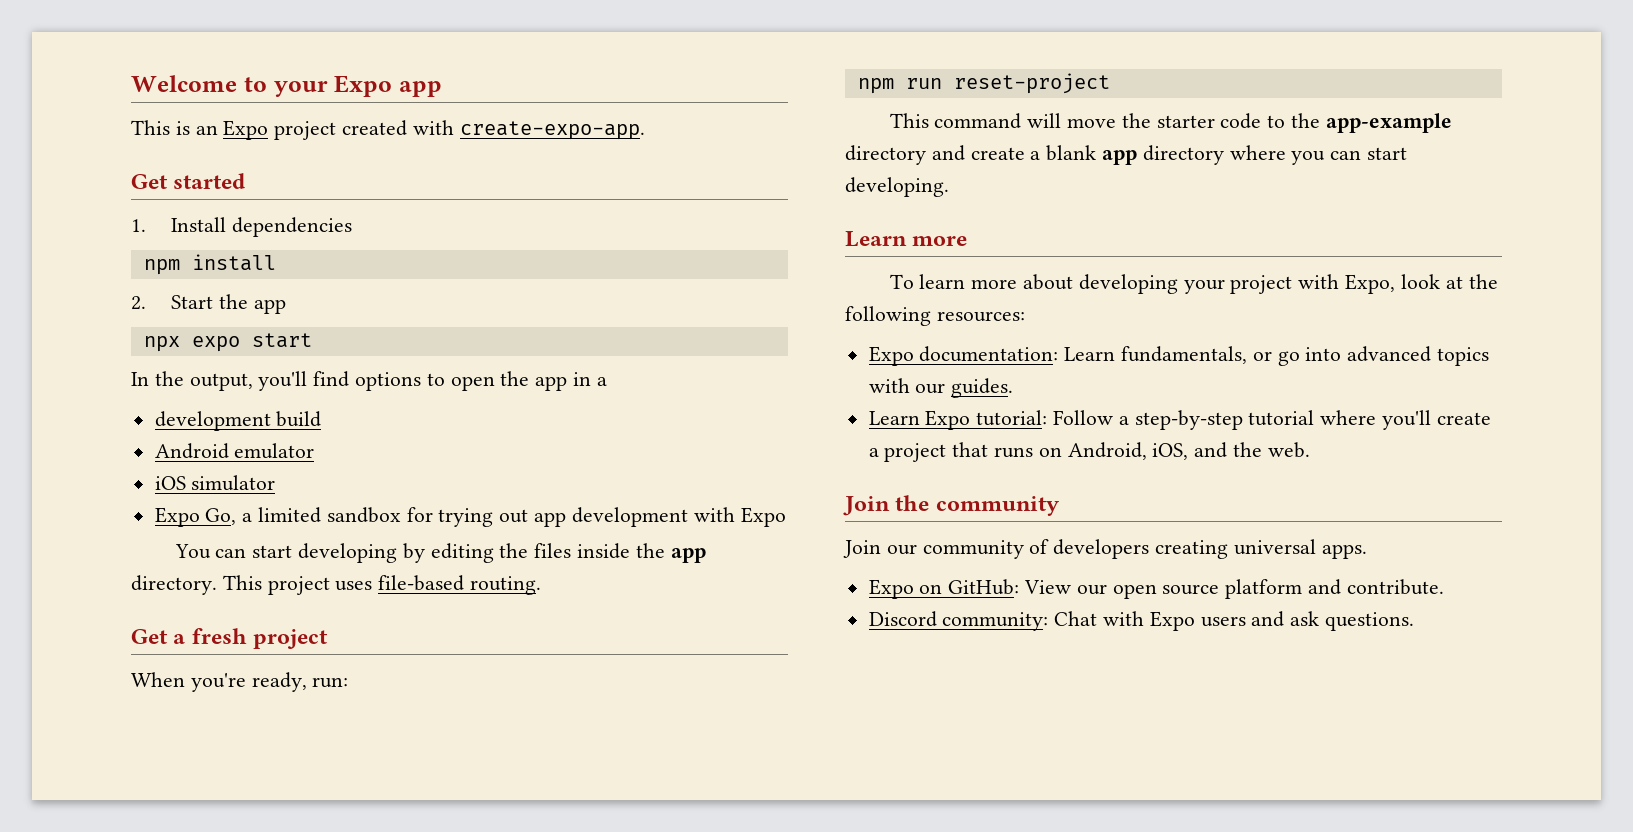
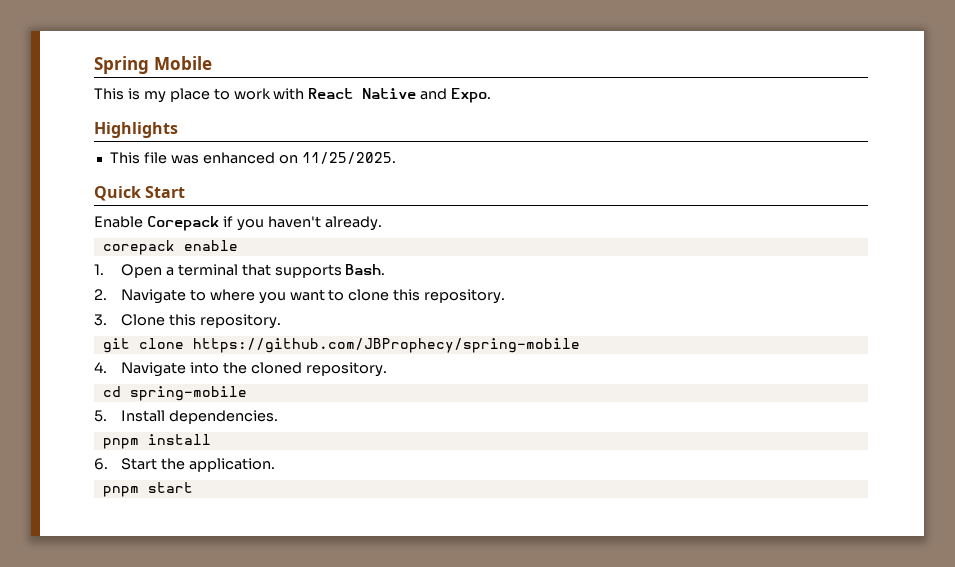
- Welcome to your Expo app
- This is an Expo project created with create-expo-app.
- Get started
- 1. Install dependencies
- npm install
+ Spring Mobile
+ This is my place to work with React Native and Expo.
+ Highlights
+ This file was enhanced on 11/25/2025.
+ Quick Start
+ Enable Corepack if you haven't already.
+ corepack enable
+ 1. Open a terminal that supports Bash.
+ 2. Navigate to where you want to clone this repository.
+ 3. Clone this repository.
+ git clone https://github.com/JBProphecy/spring-mobile
+ 4. Navigate into the cloned repository.
+ cd spring-mobile
+ 5. Install dependencies.
+ pnpm install
- 2. Start the app
- npx expo start
- In the output, you'll find options to open the app in a
- development build
- Android emulator
- iOS simulator
- Expo Go, a limited sandbox for trying out app development with Expo
- You can start developing by editing the files inside the app directory. This project uses file-based routing.
- Get a fresh project
- When you're ready, run:
- npm run reset-project
- This command will move the starter code to the app-example directory and create a blank app directory where you can start developing.
- Learn more
- To learn more about developing your project with Expo, look at the following resources:
- Expo documentation: Learn fundamentals, or go into advanced topics with our guides.
- Learn Expo tutorial: Follow a step-by-step tutorial where you'll create a project that runs on Android, iOS, and the web.
- Join the community
- Join our community of developers creating universal apps.
- Expo on GitHub: View our open source platform and contribute.
- Discord community: Chat with Expo users and ask questions.
+ 6. Start the application.
+ pnpm start

